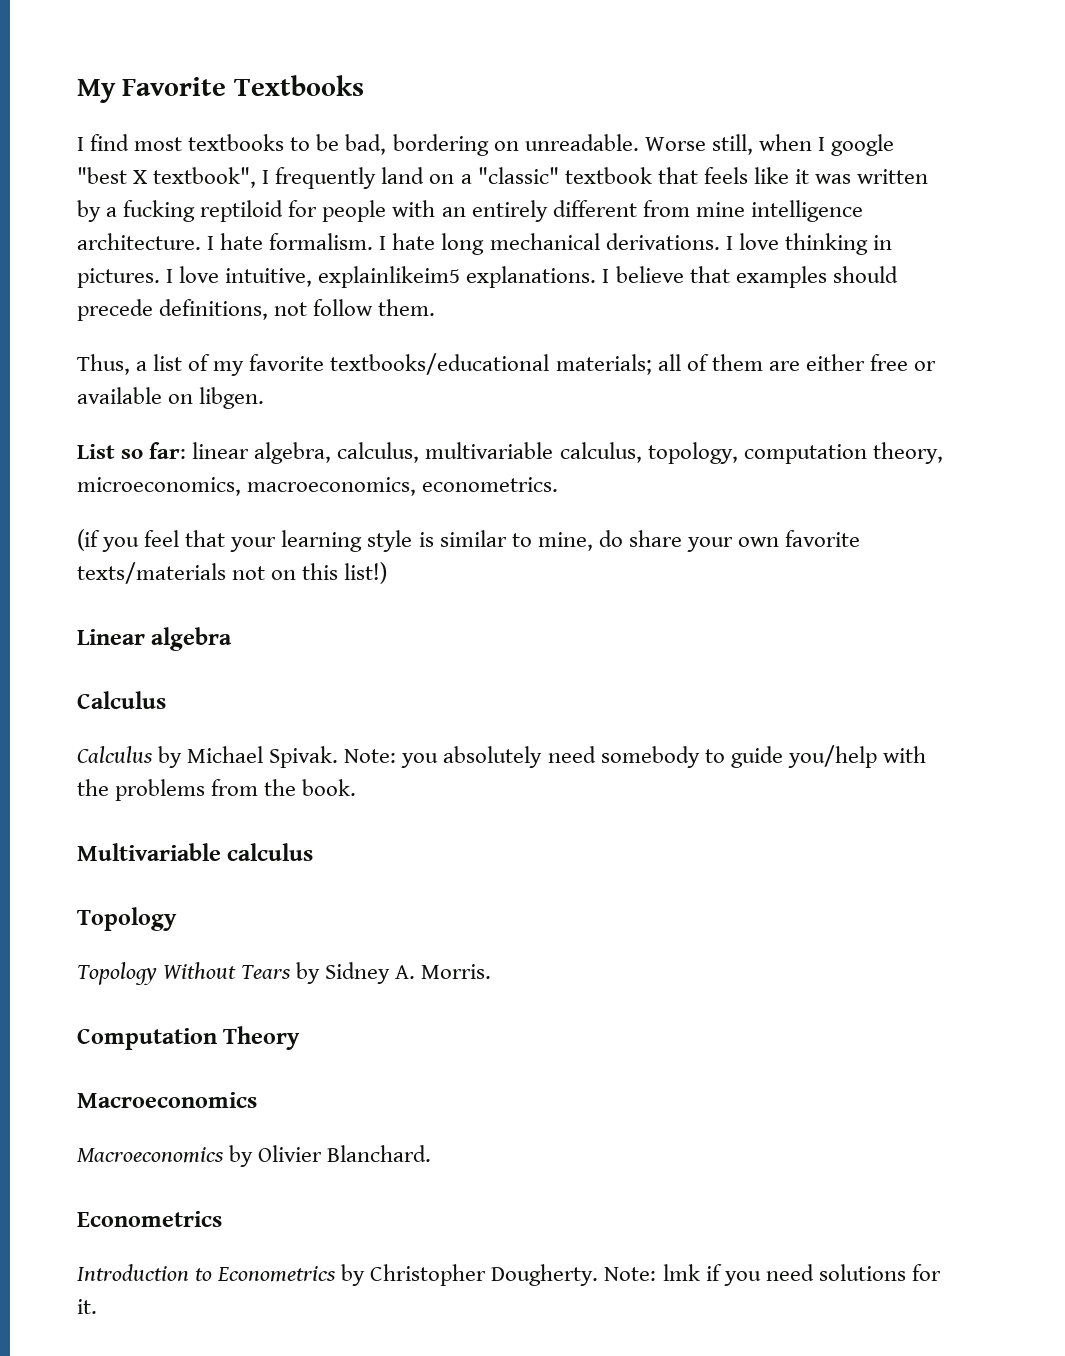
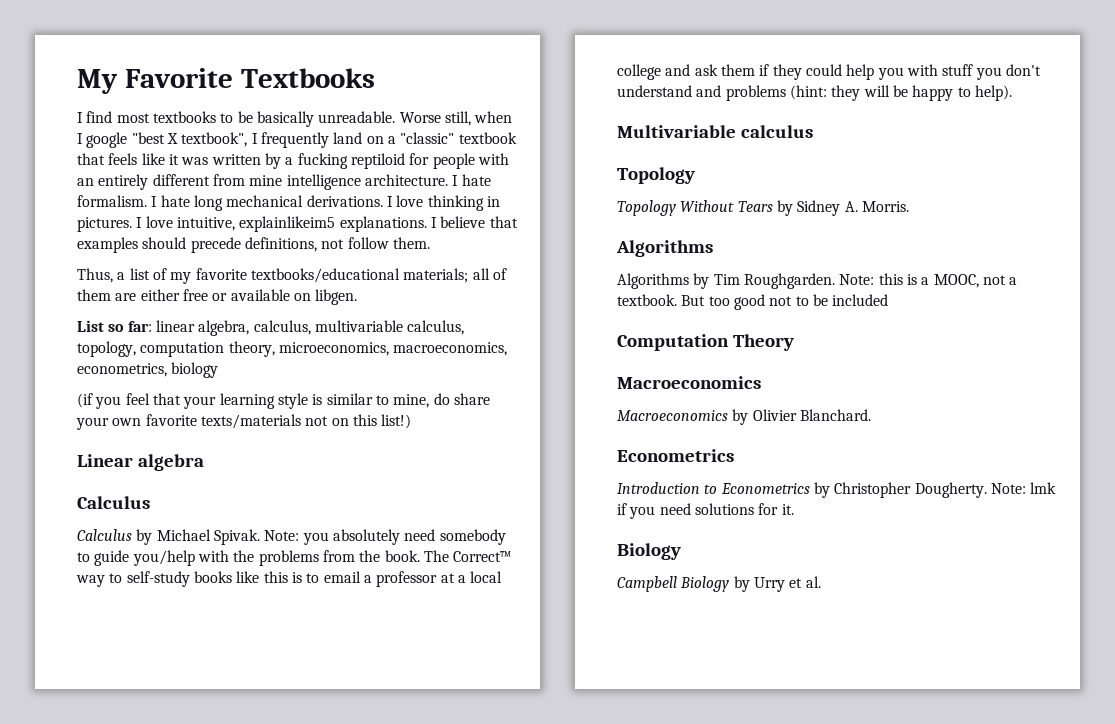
- I find most textbooks to be bad, bordering on unreadable.
+ I find most textbooks to be basically unreadable.
- List so far: linear algebra, calculus, multivariable calculus, topology, computation theory, microeconomics, macroeconomics, econometrics.
+ List so far: linear algebra, calculus, multivariable calculus, topology, computation theory, microeconomics, macroeconomics, econometrics, biology
+ The Correct™ way to self-study books like this is to email a professor at a local college and ask them if they could help you with stuff you don't understand and problems (hint: they will be happy to help).
  Topology Without Tears by Sidney A. Morris.
+ Algorithms
+ Algorithms by Tim Roughgarden. Note: this is a MOOC, not a textbook. But too good not to be included
  Note: lmk if you need solutions for it.
+ Biology
+ Campbell Biology by Urry et al.

